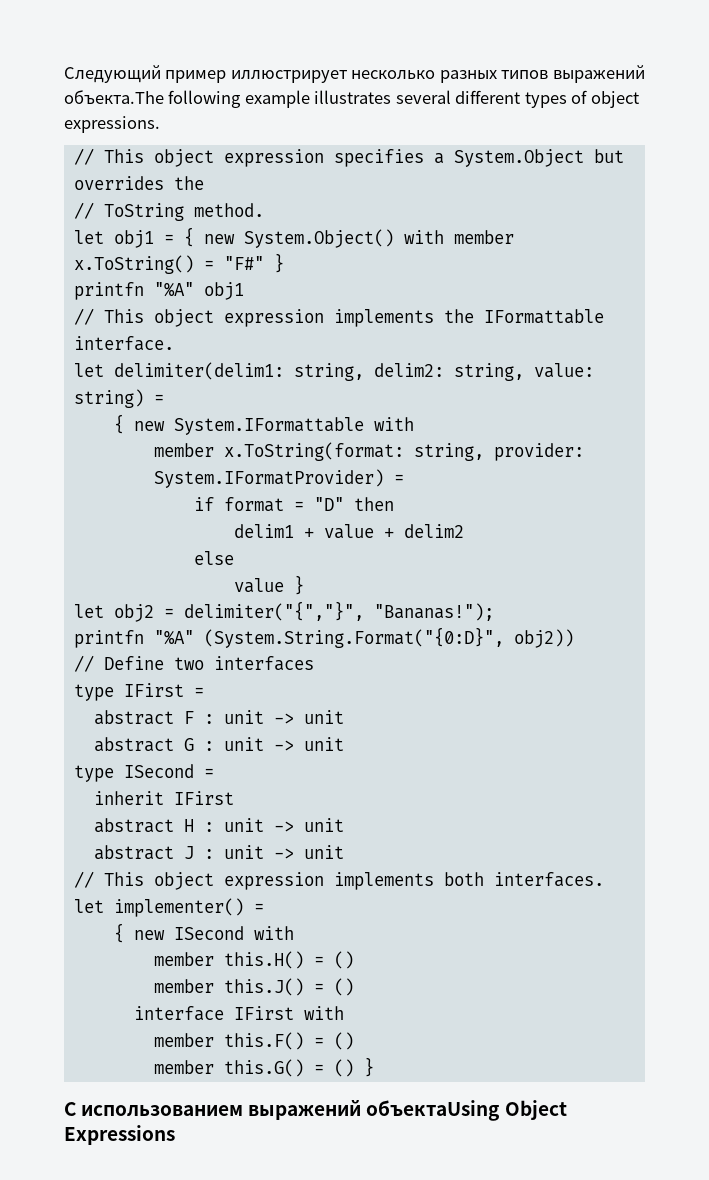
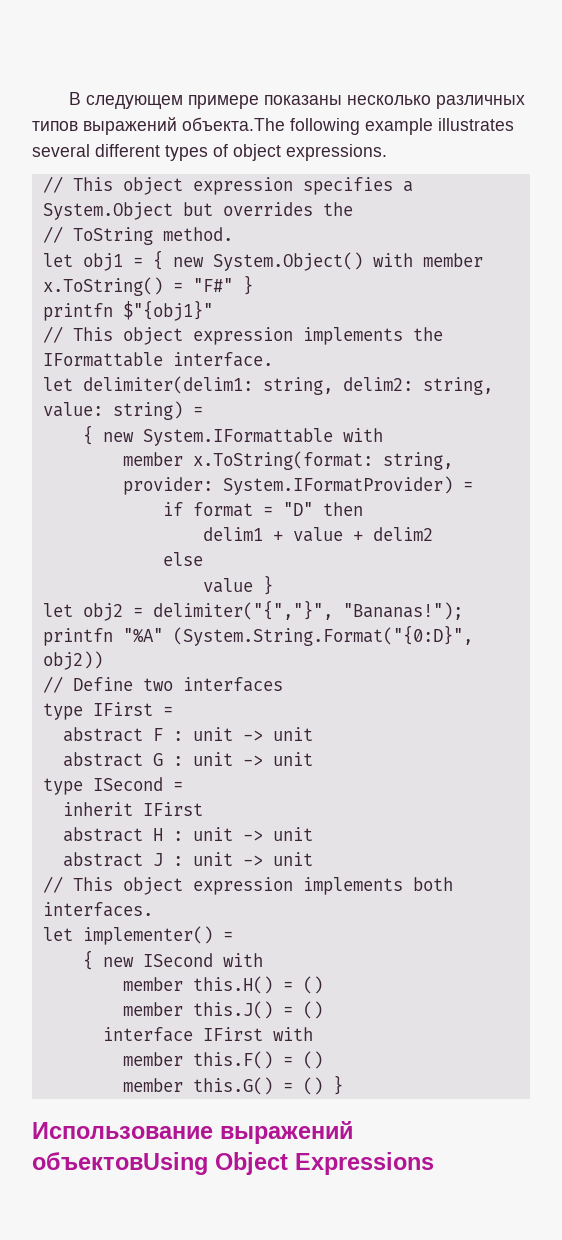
- Следующий пример иллюстрирует несколько разных типов выражений объекта.The following example illustrates several different types of object expressions.
+ В следующем примере показаны несколько различных типов выражений объекта.The following example illustrates several different types of object expressions.
- printfn "%A" obj1
+ printfn $"{obj1}"
- С использованием выражений объектаUsing Object Expressions
+ Использование выражений объектовUsing Object Expressions

